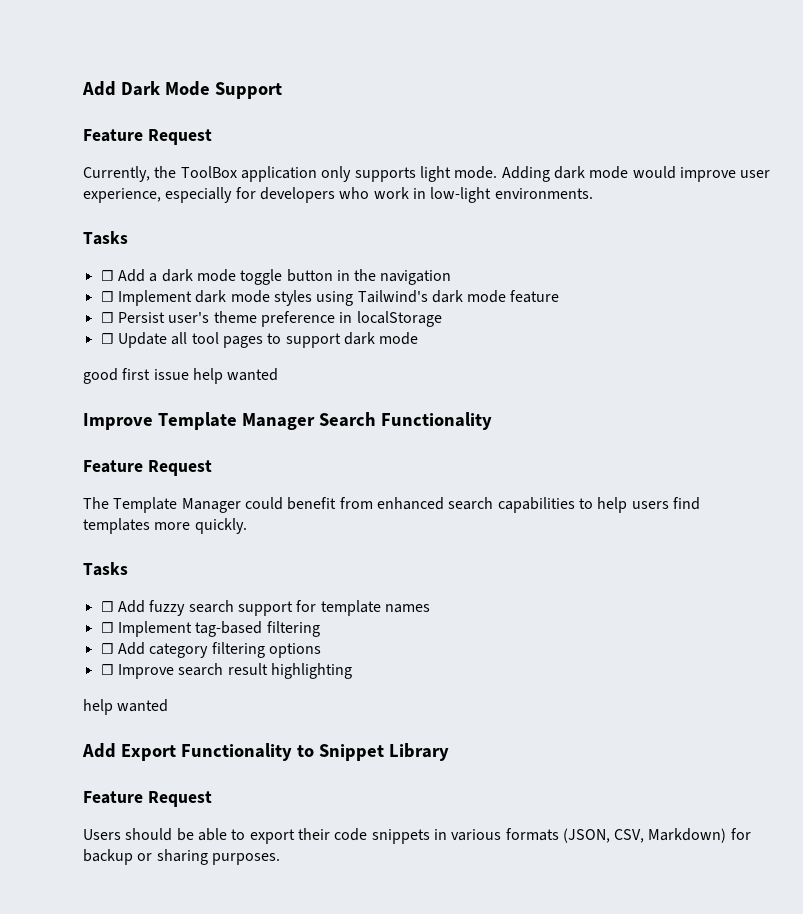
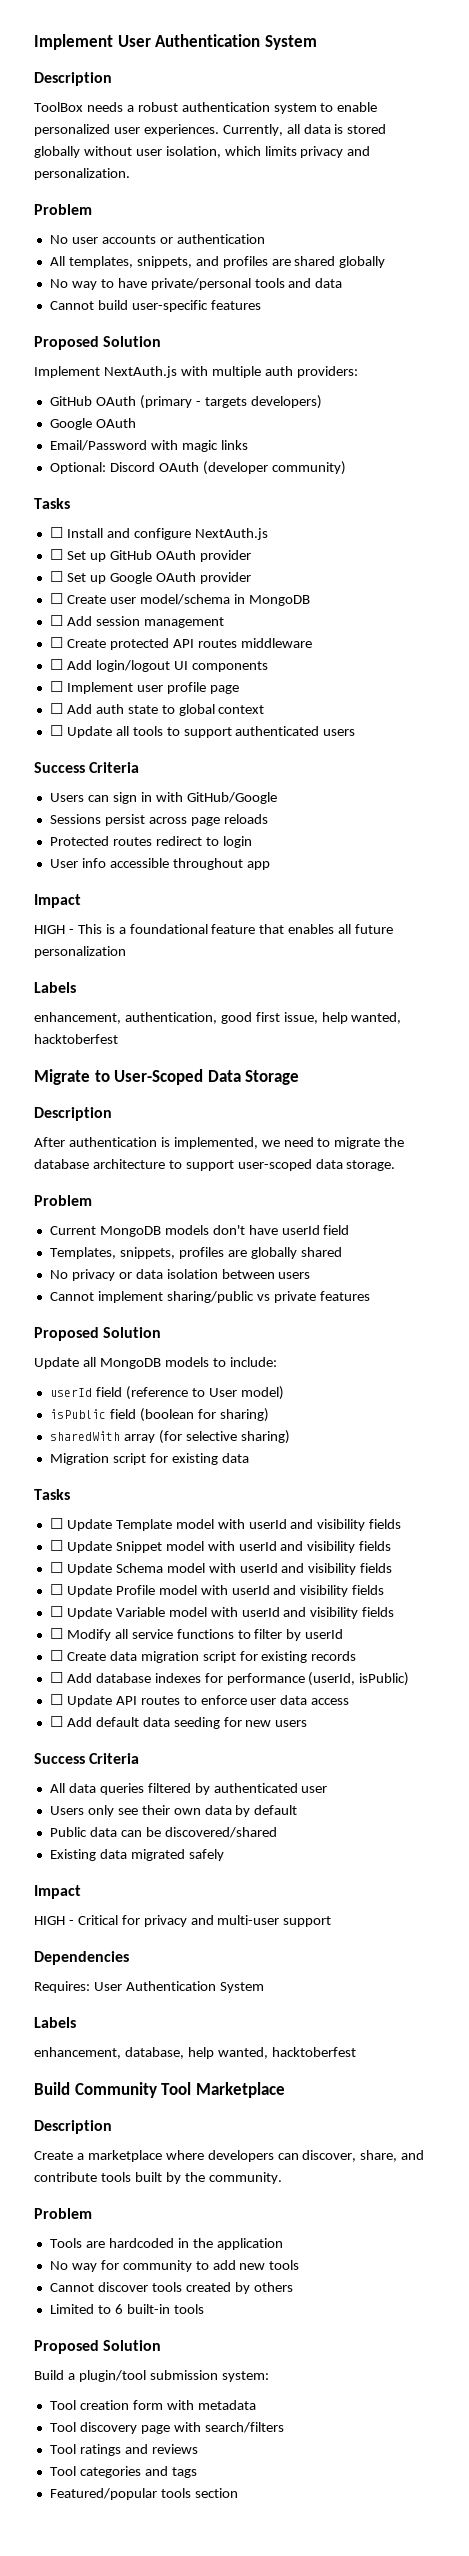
- Add Dark Mode Support
- Feature Request
- Currently, the ToolBox application only supports light mode. Adding dark mode would improve user experience, especially for developers who work in low-light environments.
+ Implement User Authentication System
+ Description
+ ToolBox needs a robust authentication system to enable personalized user experiences. Currently, all data is stored globally without user isolation, which limits privacy and personalization.
+ Problem
+ No user accounts or authentication
+ All templates, snippets, and profiles are shared globally
+ No way to have private/personal tools and data
+ Cannot build user-specific features
+ Proposed Solution
+ Implement NextAuth.js with multiple auth providers:
+ GitHub OAuth (primary - targets developers)
+ Google OAuth
+ Email/Password with magic links
+ Optional: Discord OAuth (developer community)
  Tasks
- ☐ Add a dark mode toggle button in the navigation
- ☐ Implement dark mode styles using Tailwind's dark mode feature
- ☐ Persist user's theme preference in localStorage
- ☐ Update all tool pages to support dark mode
- good first issue help wanted
- Improve Template Manager Search Functionality
- Feature Request
- The Template Manager could benefit from enhanced search capabilities to help users find templates more quickly.
+ ☐ Install and configure NextAuth.js
+ ☐ Set up GitHub OAuth provider
+ ☐ Set up Google OAuth provider
+ ☐ Create user model/schema in MongoDB
+ ☐ Add session management
+ ☐ Create protected API routes middleware
+ ☐ Add login/logout UI components
+ ☐ Implement user profile page
+ ☐ Add auth state to global context
+ ☐ Update all tools to support authenticated users
+ Success Criteria
+ Users can sign in with GitHub/Google
+ Sessions persist across page reloads
+ Protected routes redirect to login
+ User info accessible throughout app
+ Impact
+ HIGH - This is a foundational feature that enables all future personalization
+ Labels
+ enhancement, authentication, good first issue, help wanted, hacktoberfest
+ Migrate to User-Scoped Data Storage
+ Description
+ After authentication is implemented, we need to migrate the database architecture to support user-scoped data storage.
+ Problem
+ Current MongoDB models don't have userId field
+ Templates, snippets, profiles are globally shared
+ No privacy or data isolation between users
+ Cannot implement sharing/public vs private features
+ Proposed Solution
+ Update all MongoDB models to include:
+ userId field (reference to User model)
+ isPublic field (boolean for sharing)
+ sharedWith array (for selective sharing)
+ Migration script for existing data
  Tasks
- ☐ Add fuzzy search support for template names
- ☐ Implement tag-based filtering
- ☐ Add category filtering options
- ☐ Improve search result highlighting
- help wanted
- Add Export Functionality to Snippet Library
- Feature Request
- Users should be able to export their code snippets in various formats (JSON, CSV, Markdown) for backup or sharing purposes.
+ ☐ Update Template model with userId and visibility fields
+ ☐ Update Snippet model with userId and visibility fields
+ ☐ Update Schema model with userId and visibility fields
+ ☐ Update Profile model with userId and visibility fields
+ ☐ Update Variable model with userId and visibility fields
+ ☐ Modify all service functions to filter by userId
+ ☐ Create data migration script for existing records
+ ☐ Add database indexes for performance (userId, isPublic)
+ ☐ Update API routes to enforce user data access
+ ☐ Add default data seeding for new users
+ Success Criteria
+ All data queries filtered by authenticated user
+ Users only see their own data by default
+ Public data can be discovered/shared
+ Existing data migrated safely
+ Impact
+ HIGH - Critical for privacy and multi-user support
+ Dependencies
+ Requires: User Authentication System
+ Labels
+ enhancement, database, help wanted, hacktoberfest
+ Build Community Tool Marketplace
+ Description
+ Create a marketplace where developers can discover, share, and contribute tools built by the community.
+ Problem
+ Tools are hardcoded in the application
+ No way for community to add new tools
+ Cannot discover tools created by others
+ Limited to 6 built-in tools
+ Proposed Solution
+ Build a plugin/tool submission system:
+ Tool creation form with metadata
+ Tool discovery page with search/filters
+ Tool ratings and reviews
+ Tool categories and tags
+ Featured/popular tools section

